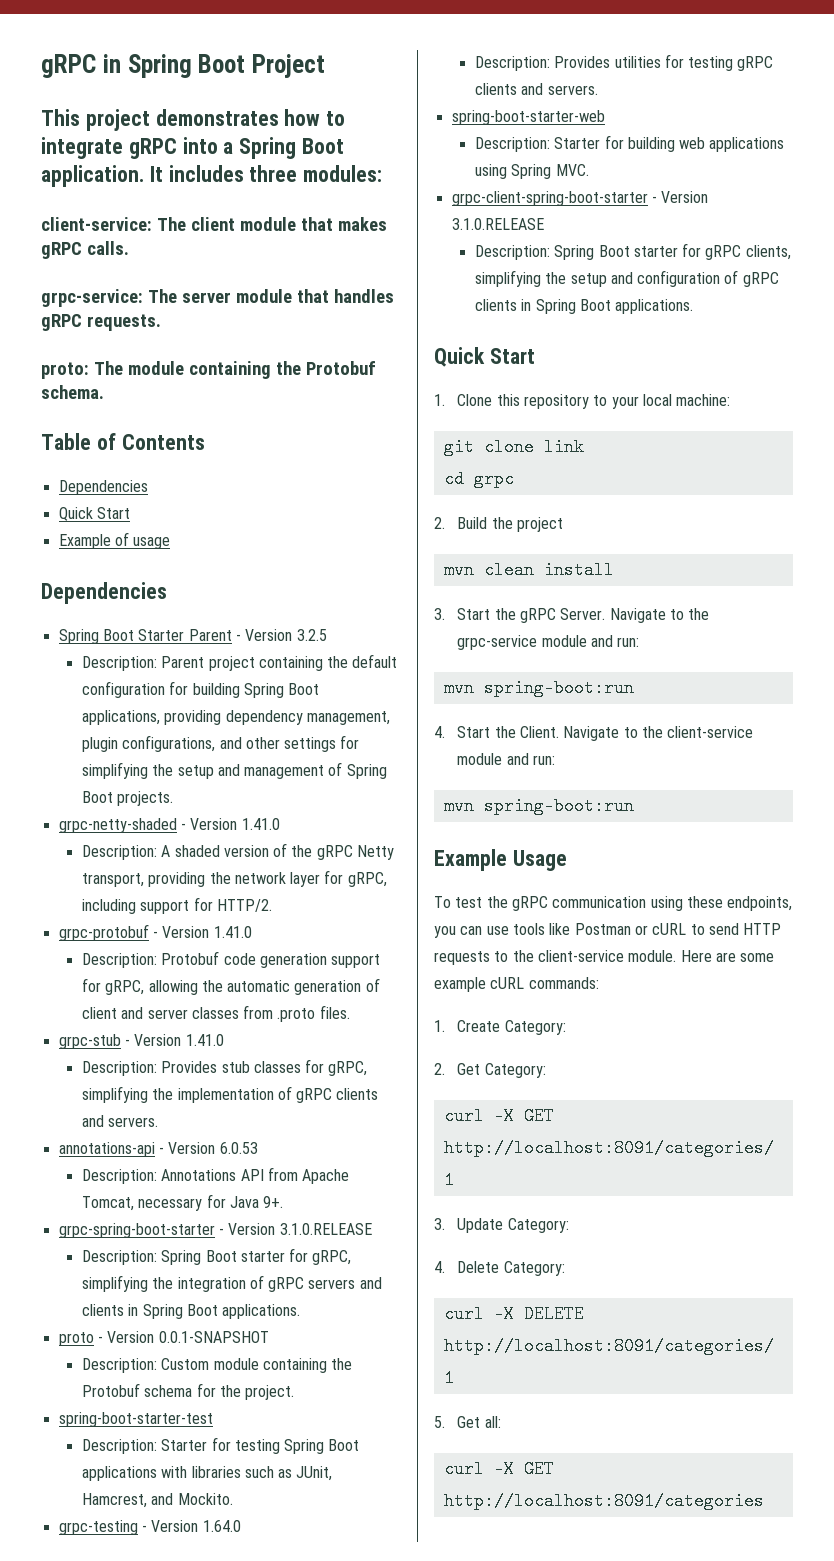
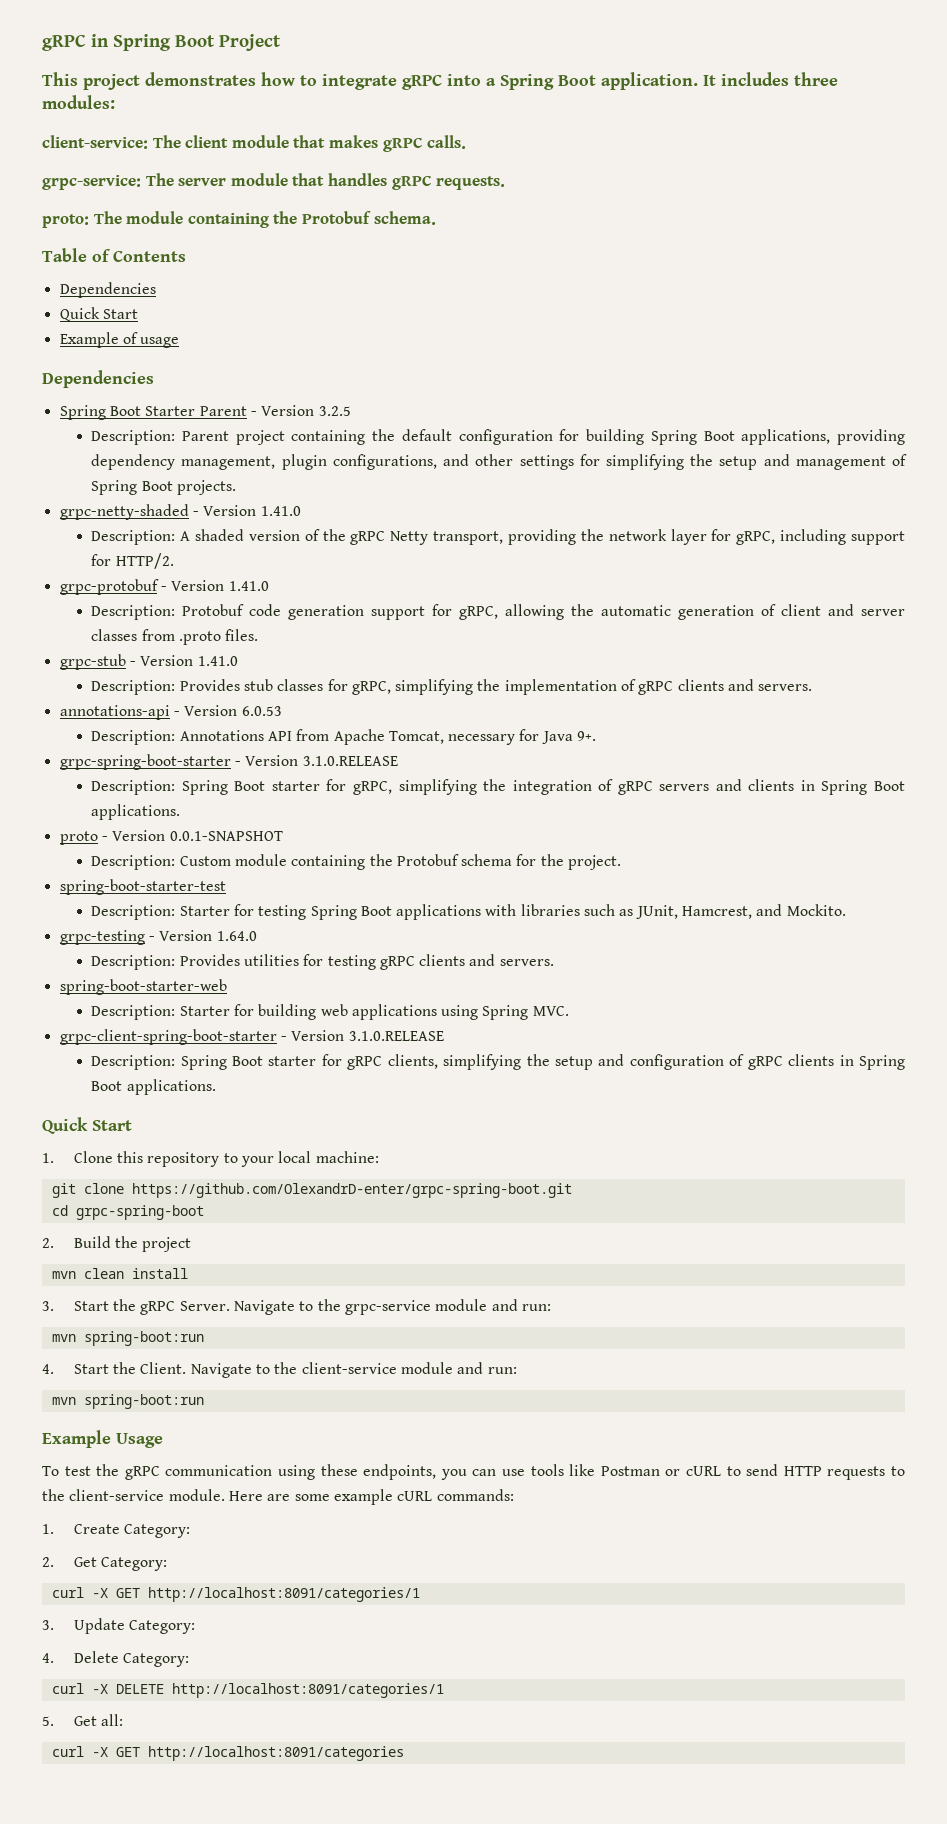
- git clone link
+ git clone https://github.com/OlexandrD-enter/grpc-spring-boot.git
- cd grpc
+ cd grpc-spring-boot

